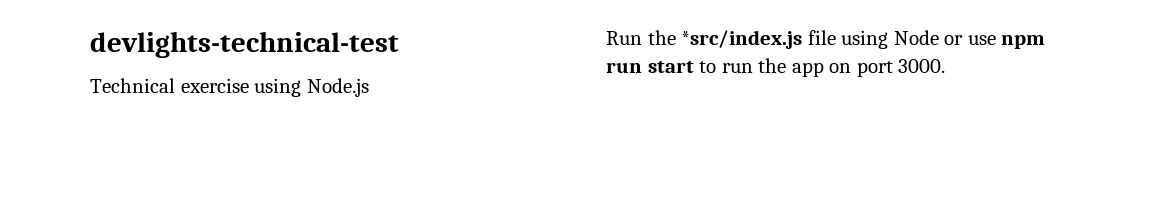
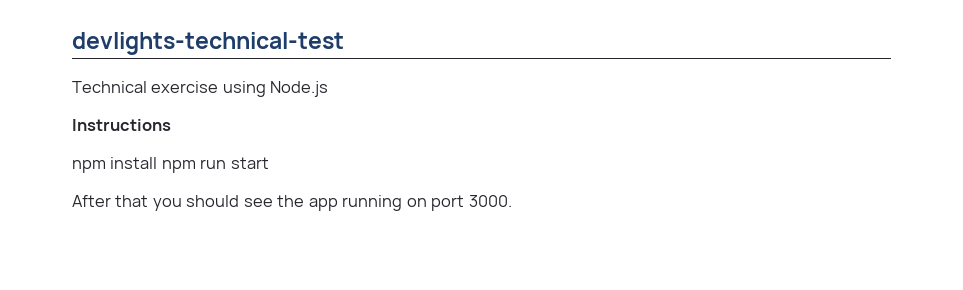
- Run the *src/index.js file using Node or use npm run start to run the app on port 3000.
+ Instructions
+ npm install npm run start
+ After that you should see the app running on port 3000.

